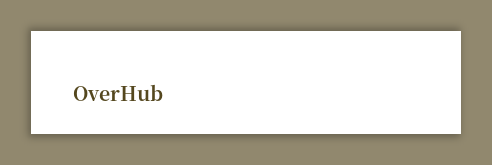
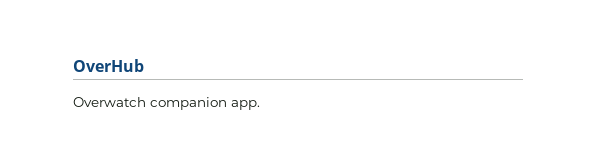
+ Overwatch companion app.

